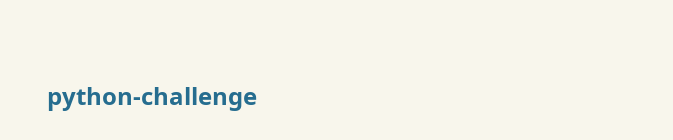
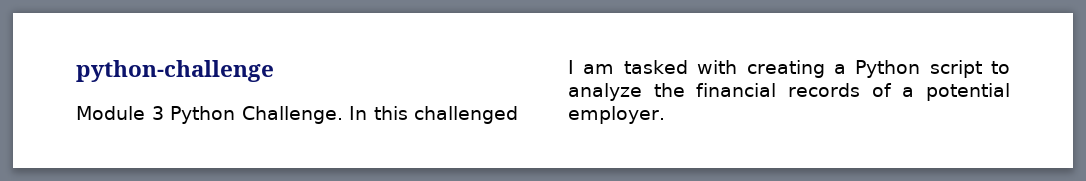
+ Module 3 Python Challenge. In this challenged I am tasked with creating a Python script to analyze the financial records of a potential employer.

